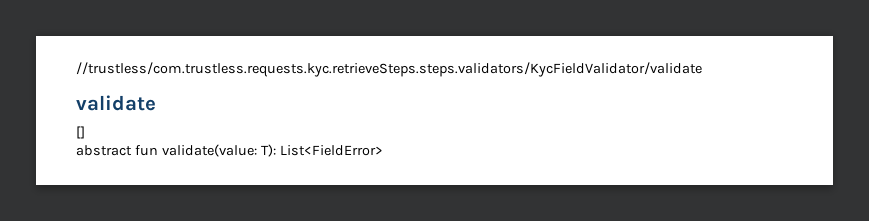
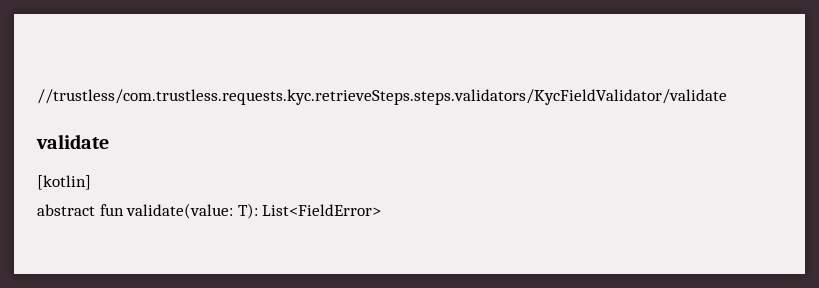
- []
+ [kotlin]

